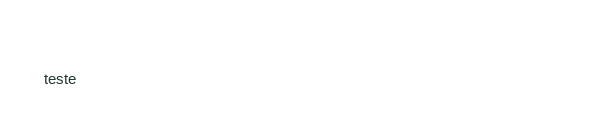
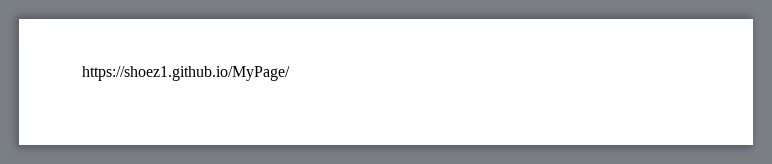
- teste
+ https://shoez1.github.io/MyPage/

